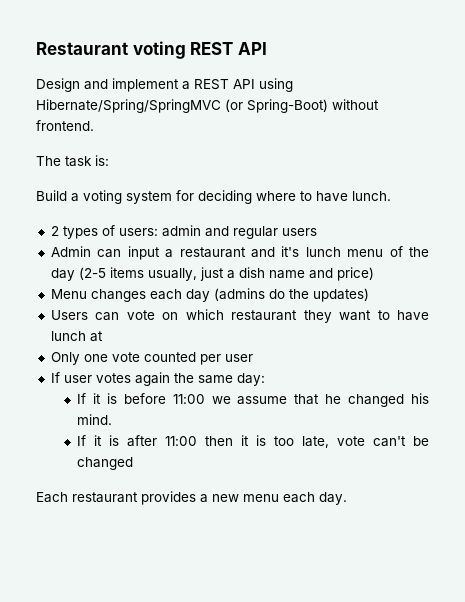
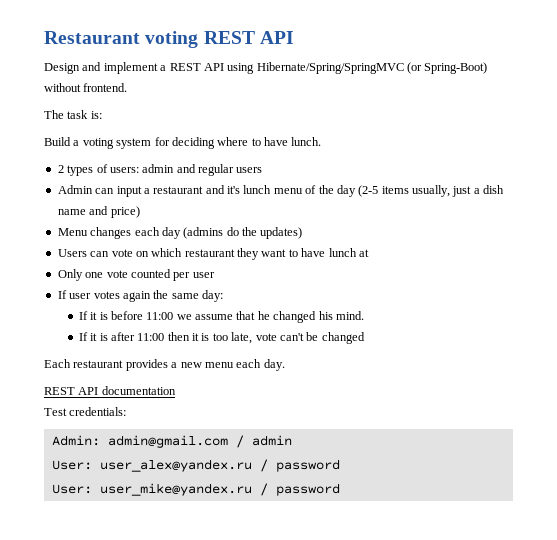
+ REST API documentation
+ Test credentials:
+ Admin: admin@gmail.com / admin
+ User: user_alex@yandex.ru / password
+ User: user_mike@yandex.ru / password

